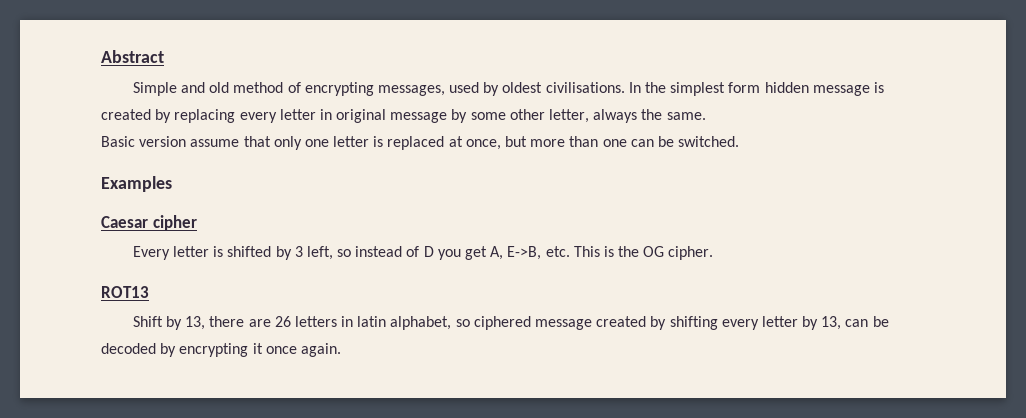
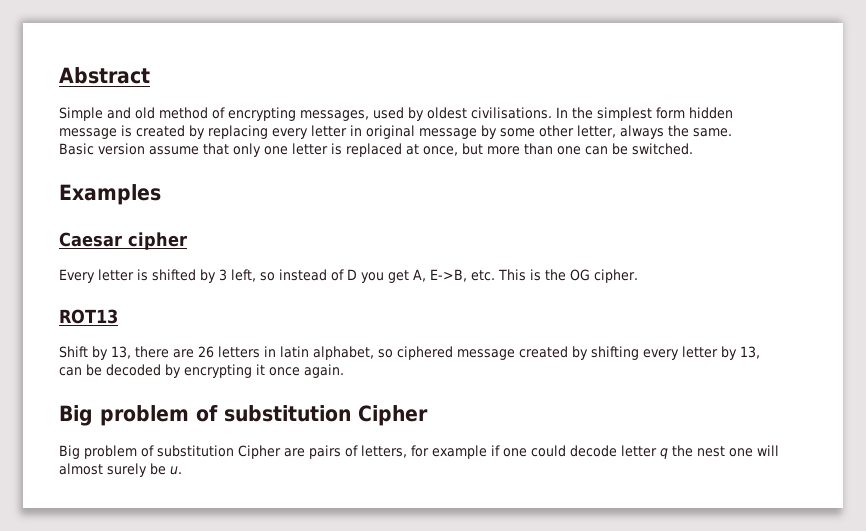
  Shift by 13, there are 26 letters in latin alphabet, so ciphered message created by shifting every letter by 13, can be decoded by encrypting it once again.
+ Big problem of substitution Cipher
+ Big problem of substitution Cipher are pairs of letters, for example if one could decode letter q the nest one will almost surely be u.

